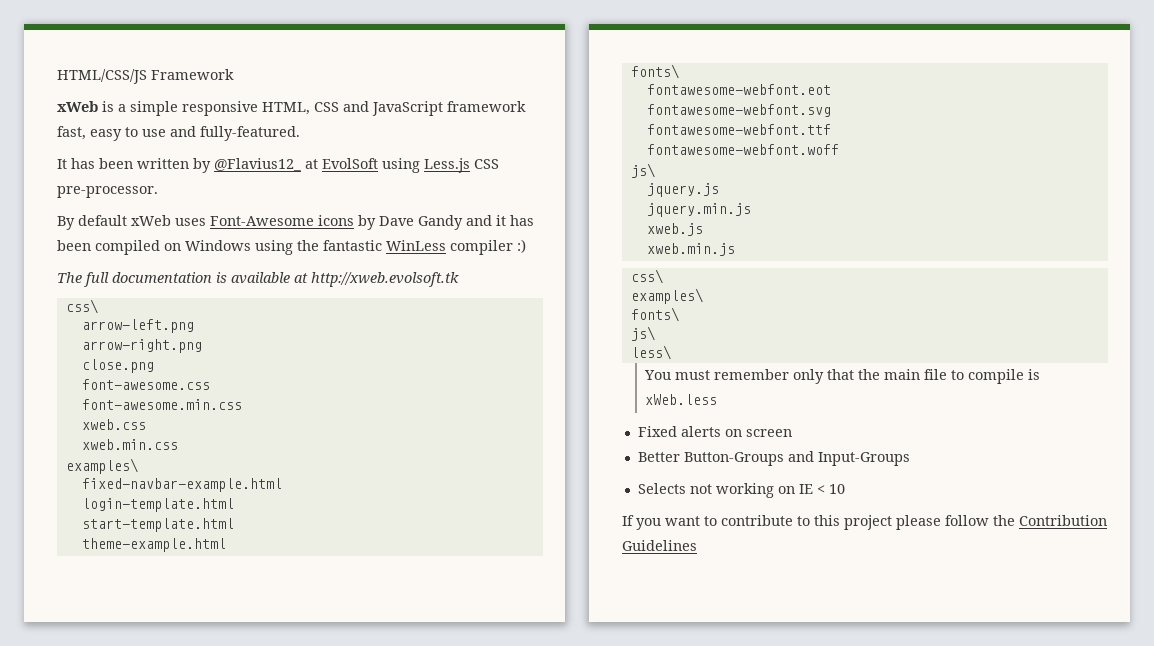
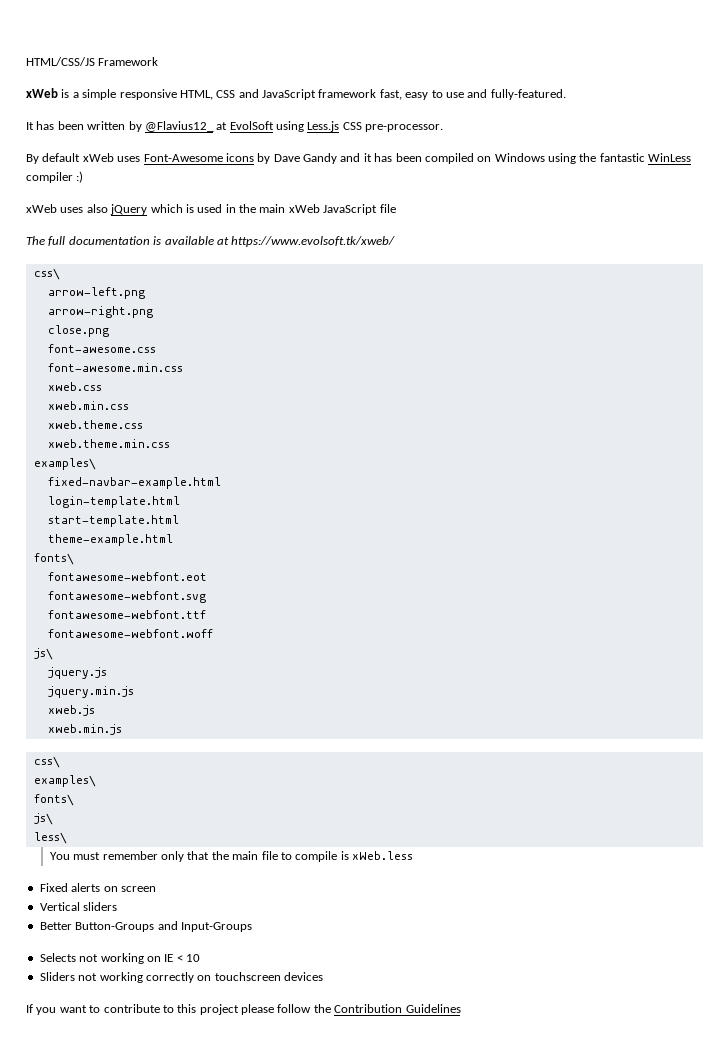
+ xWeb uses also jQuery which is used in the main xWeb JavaScript file
- The full documentation is available at http://xweb.evolsoft.tk
+ The full documentation is available at https://www.evolsoft.tk/xweb/
+ xweb.theme.css
+ xweb.theme.min.css
+ Vertical sliders
+ Sliders not working correctly on touchscreen devices

